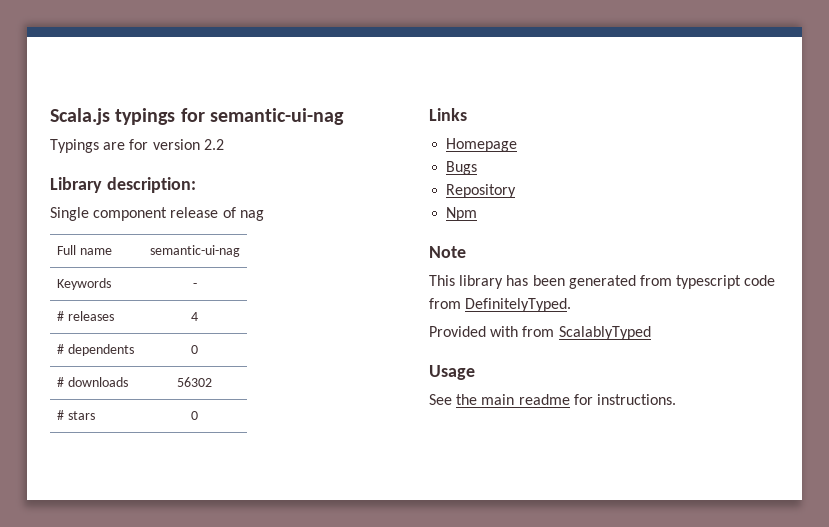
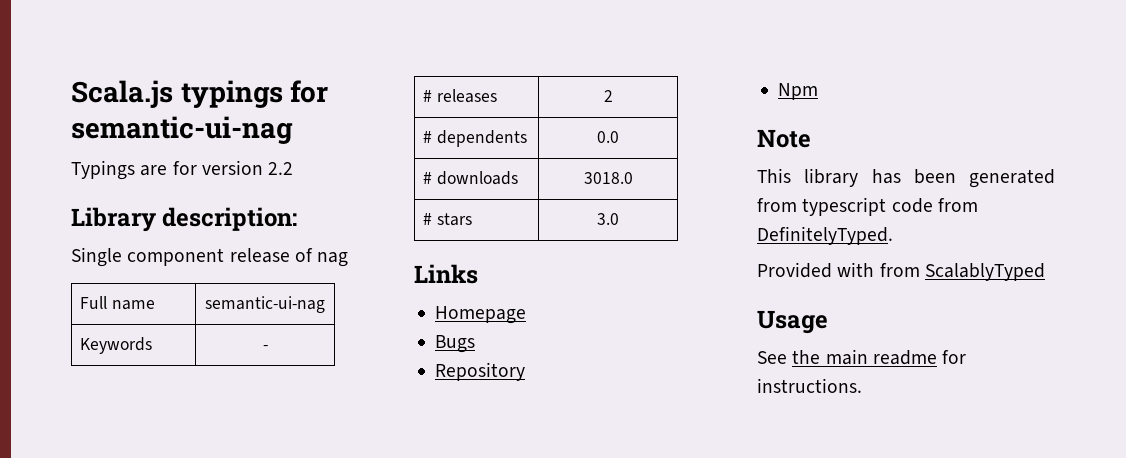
- # releases | 4
+ # releases | 2
- # dependents | 0
+ # dependents | 0.0
- # downloads | 56302
+ # downloads | 3018.0
- # stars | 0
+ # stars | 3.0

